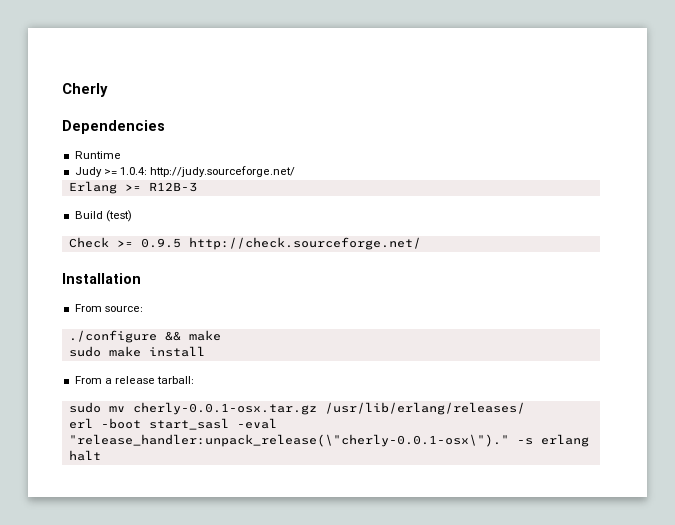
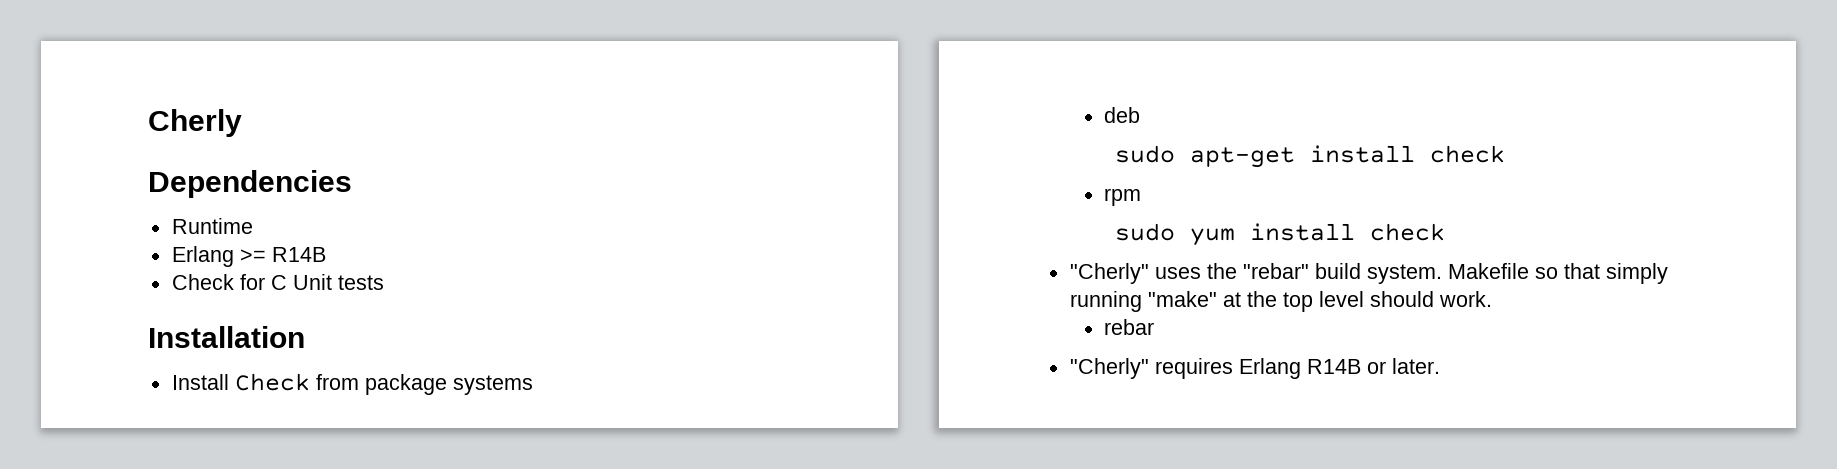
- Judy >= 1.0.4: http://judy.sourceforge.net/
- Erlang >= R12B-3
- Build (test)
- Check >= 0.9.5 http://check.sourceforge.net/
+ Erlang >= R14B
+ Check for C Unit tests
  Installation
- From source:
- ./configure && make
- sudo make install
- From a release tarball:
- sudo mv cherly-0.0.1-osx.tar.gz /usr/lib/erlang/releases/
- erl -boot start_sasl -eval "release_handler:unpack_release(\"cherly-0.0.1-osx\")." -s erlang halt
+ Install Check from package systems
+ deb
+ sudo apt-get install check
+ rpm
+ sudo yum install check
+ "Cherly" uses the "rebar" build system. Makefile so that simply running "make" at the top level should work.
+ rebar
+ "Cherly" requires Erlang R14B or later.

